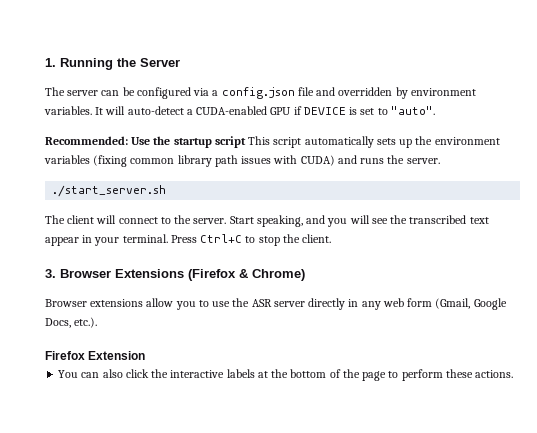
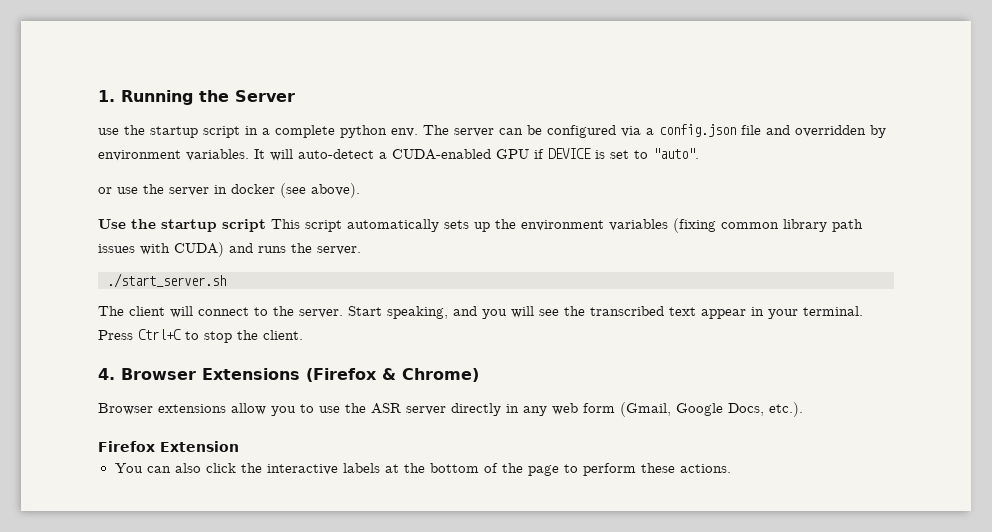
+ use the startup script in a complete python env.
- Recommended: Use the startup script This script automatically sets up the environment variables (fixing common library path issues with CUDA) and runs the server.
+ or use the server in docker (see above).
+ Use the startup script This script automatically sets up the environment variables (fixing common library path issues with CUDA) and runs the server.
- 3. Browser Extensions (Firefox & Chrome)
+ 4. Browser Extensions (Firefox & Chrome)

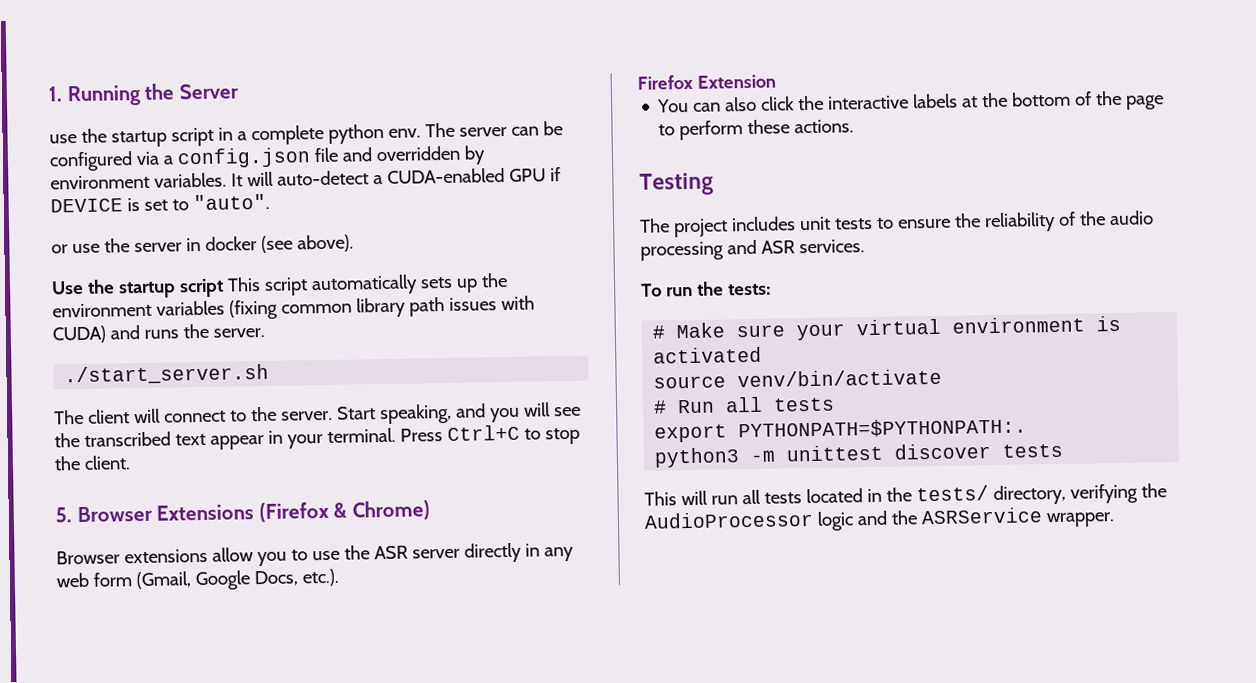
- 4. Browser Extensions (Firefox & Chrome)
+ 5. Browser Extensions (Firefox & Chrome)
+ Testing
+ The project includes unit tests to ensure the reliability of the audio processing and ASR services.
+ To run the tests:
+ # Make sure your virtual environment is activated
+ source venv/bin/activate
+ # Run all tests
+ export PYTHONPATH=$PYTHONPATH:.
+ python3 -m unittest discover tests
+ This will run all tests located in the tests/ directory, verifying the AudioProcessor logic and the ASRService wrapper.

